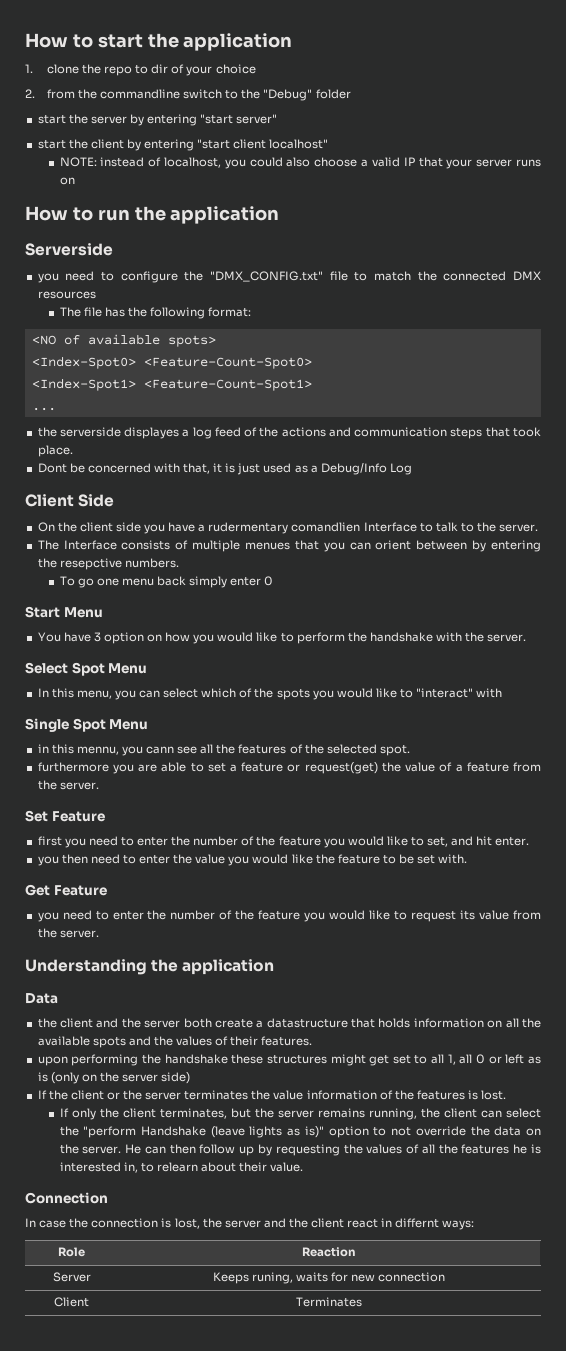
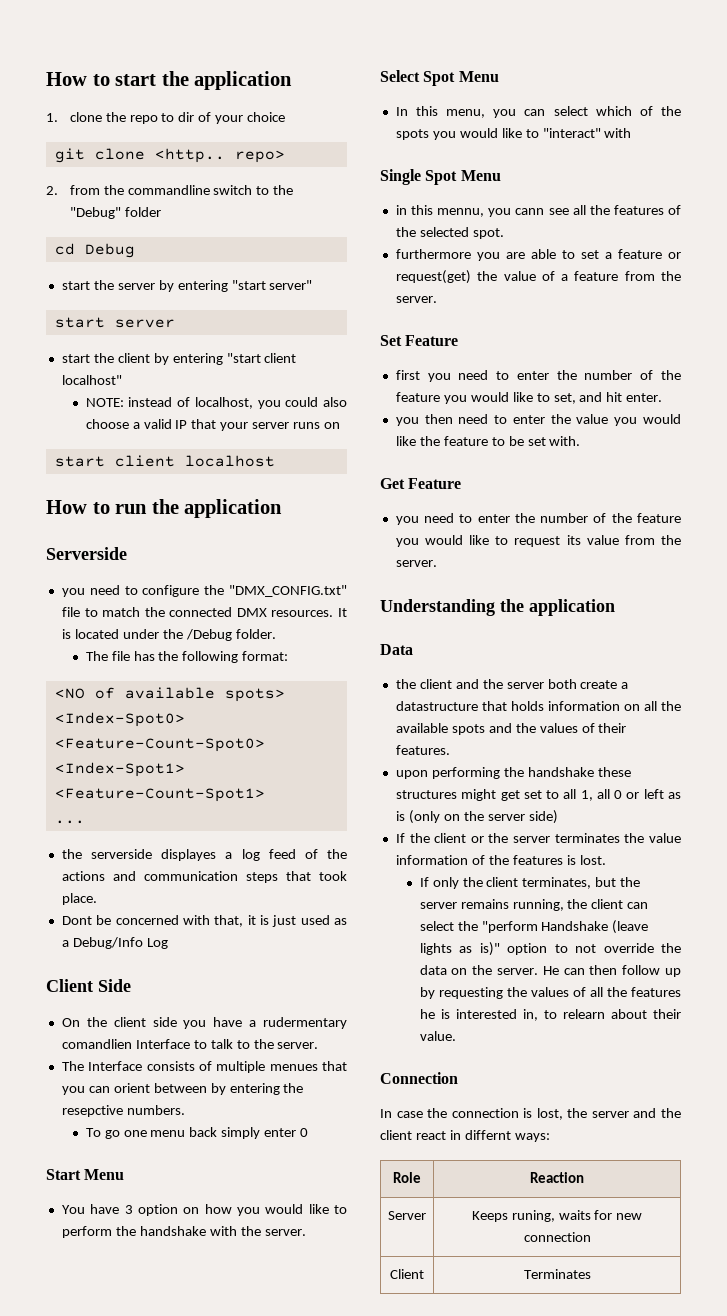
+ git clone <http.. repo>
+ cd Debug
+ start server
+ start client localhost
- you need to configure the "DMX_CONFIG.txt" file to match the connected DMX resources
+ you need to configure the "DMX_CONFIG.txt" file to match the connected DMX resources. It is located under the /Debug folder.

